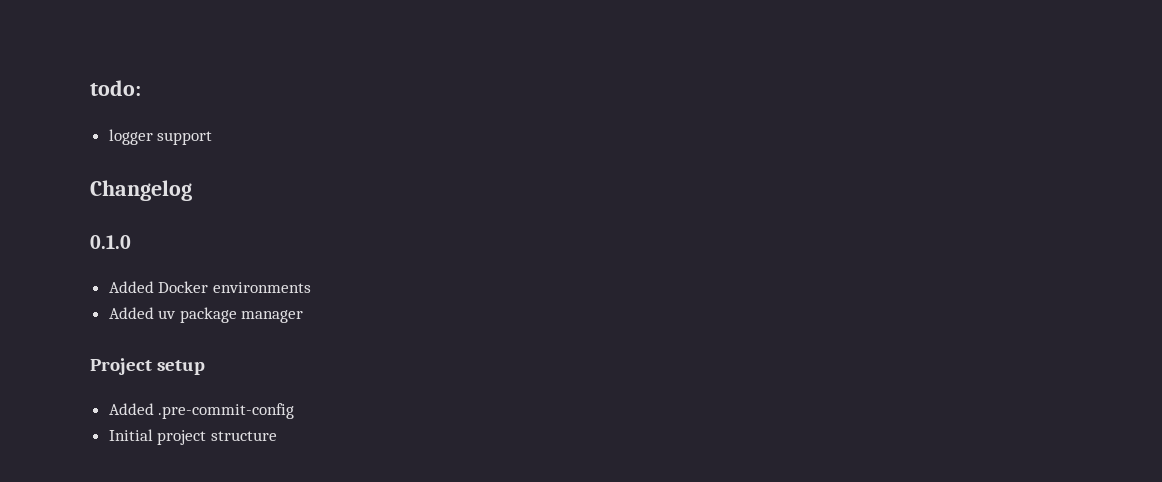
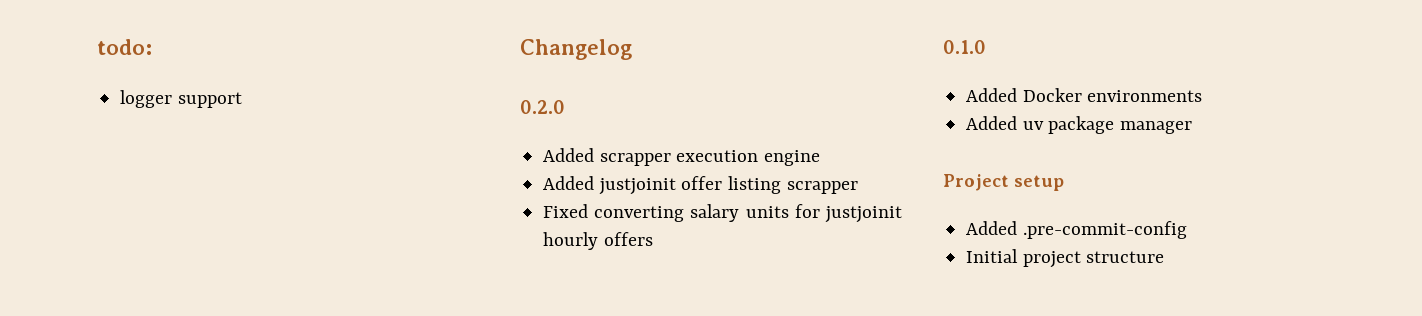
+ 0.2.0
+ Added scrapper execution engine
+ Added justjoinit offer listing scrapper
+ Fixed converting salary units for justjoinit hourly offers

